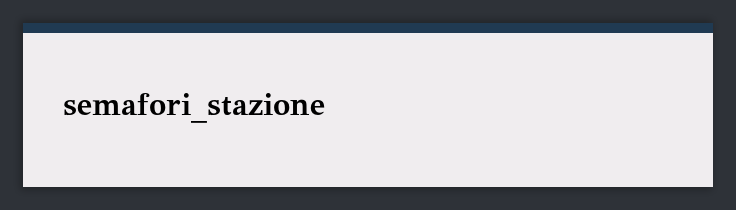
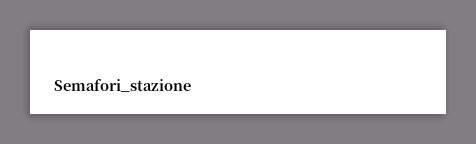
- semafori_stazione
+ Semafori_stazione

